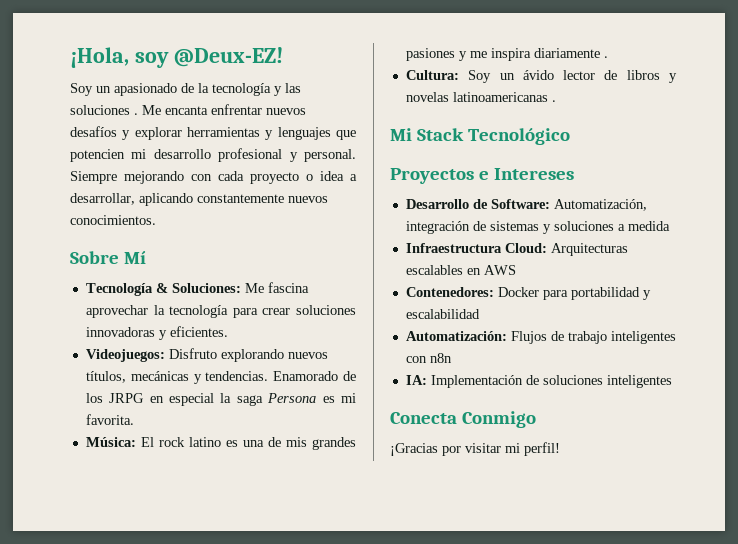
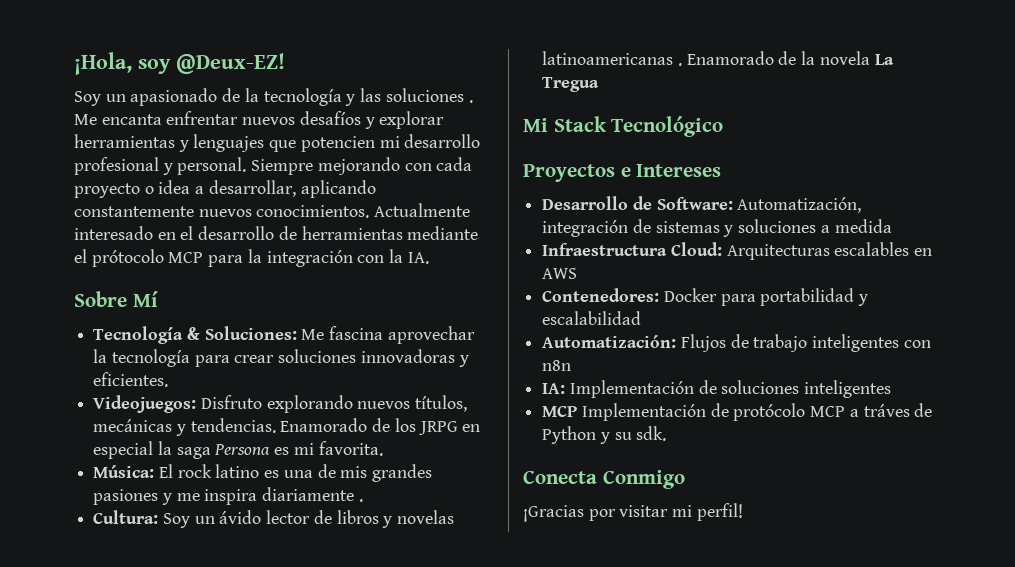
+ Actualmente interesado en el desarrollo de herramientas mediante el prótocolo MCP para la integración con la IA.
+ Enamorado de la novela La Tregua
+ MCP Implementación de protócolo MCP a tráves de Python y su sdk.

